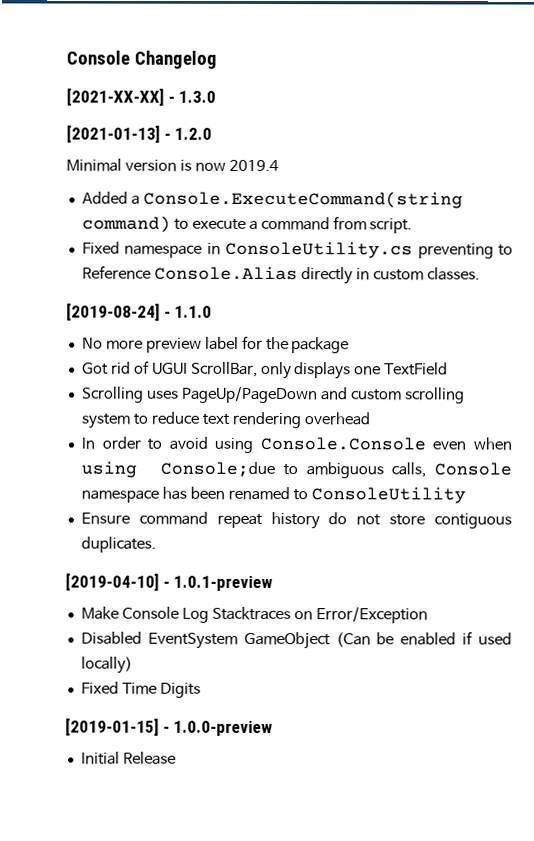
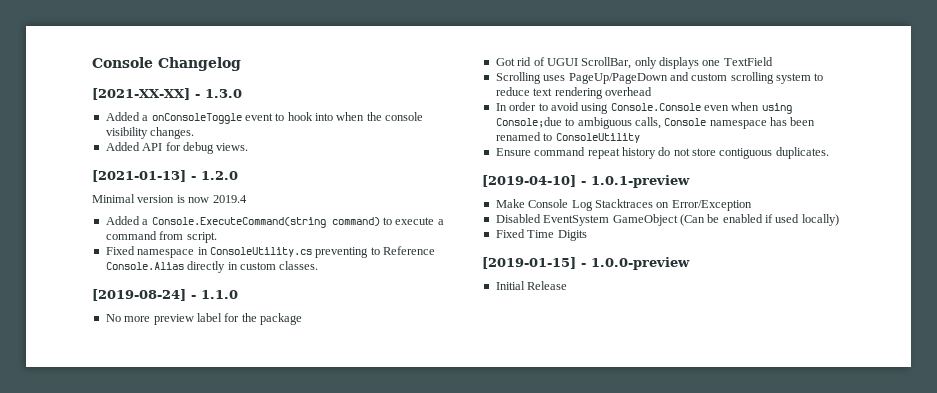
+ Added a onConsoleToggle event to hook into when the console visibility changes.
+ Added API for debug views.

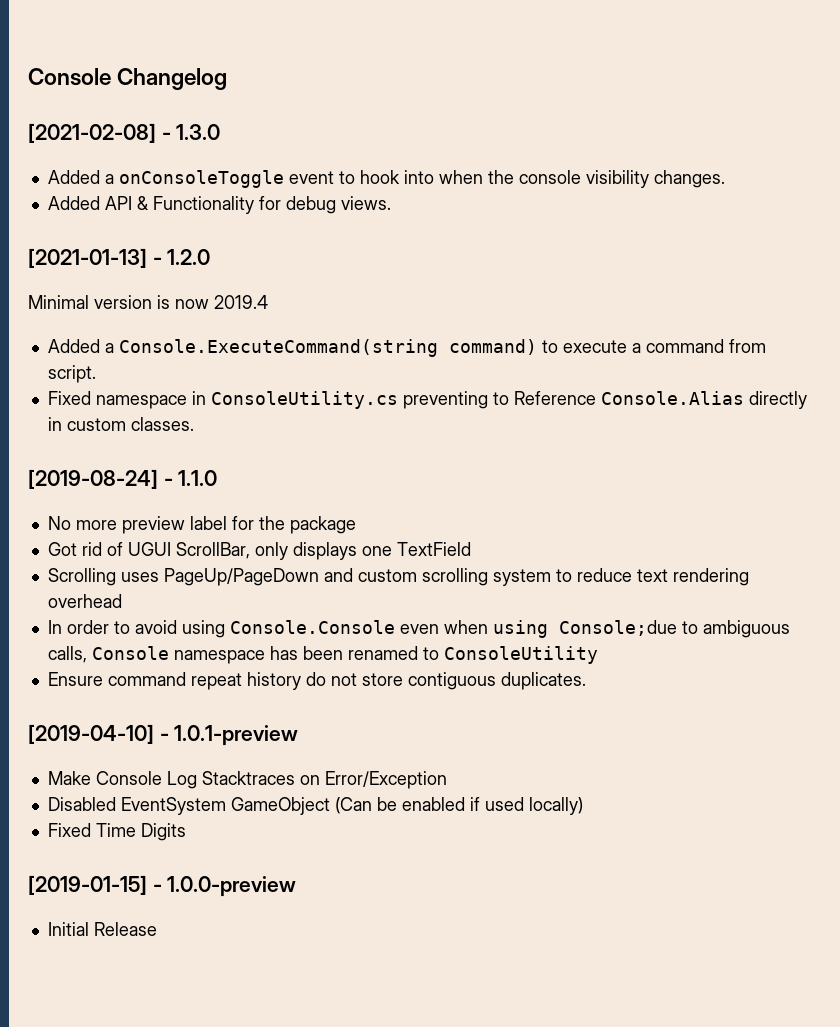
- [2021-XX-XX] - 1.3.0
+ [2021-02-08] - 1.3.0
- Added API for debug views.
+ Added API & Functionality for debug views.

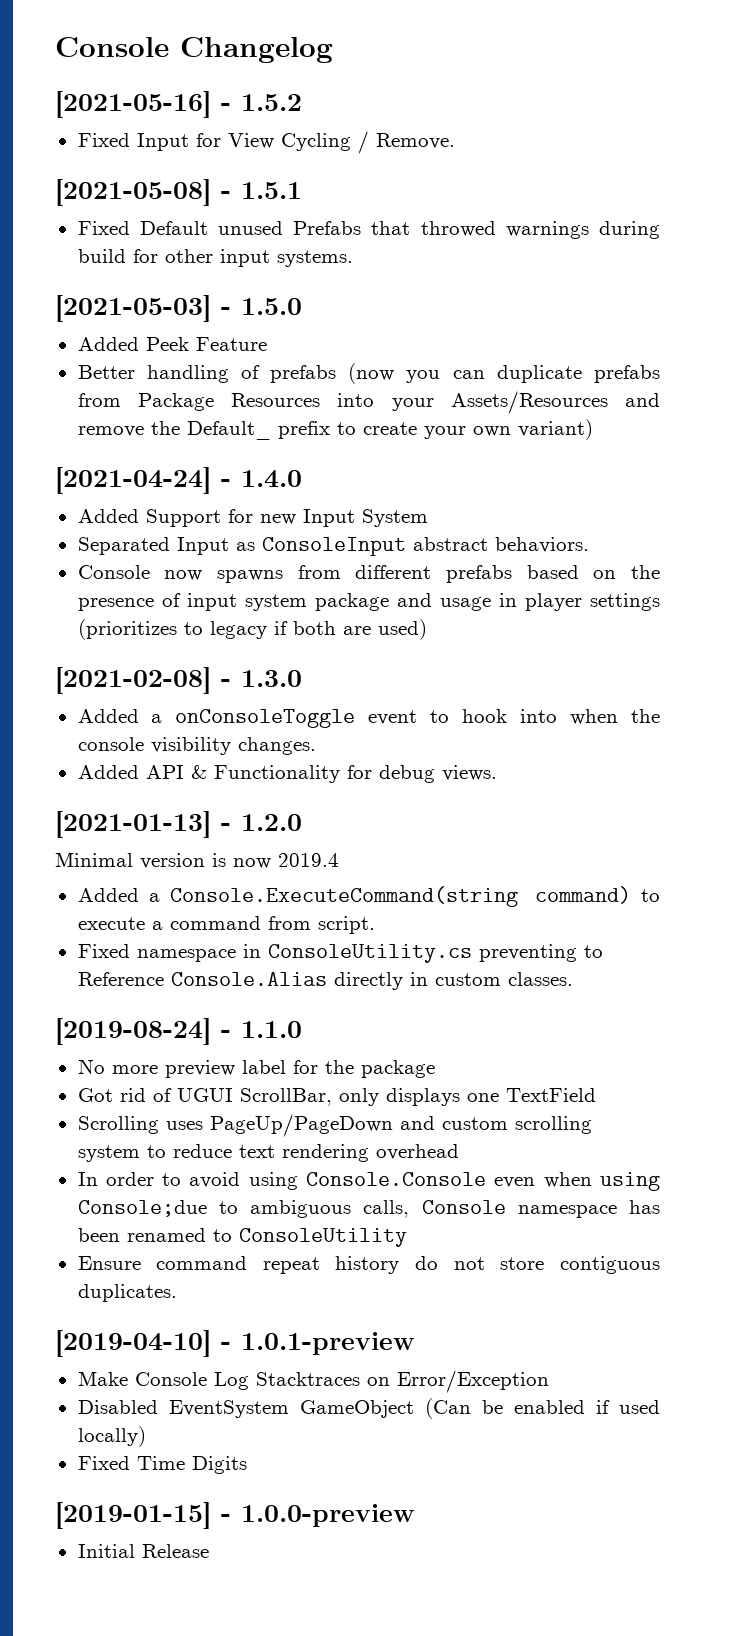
+ [2021-05-16] - 1.5.2
+ Fixed Input for View Cycling / Remove.
+ [2021-05-08] - 1.5.1
+ Fixed Default unused Prefabs that throwed warnings during build for other input systems.
+ [2021-05-03] - 1.5.0
+ Added Peek Feature
+ Better handling of prefabs (now you can duplicate prefabs from Package Resources into your Assets/Resources and remove the Default_ prefix to create your own variant)
+ [2021-04-24] - 1.4.0
+ Added Support for new Input System
+ Separated Input as ConsoleInput abstract behaviors.
+ Console now spawns from different prefabs based on the presence of input system package and usage in player settings (prioritizes to legacy if both are used)

